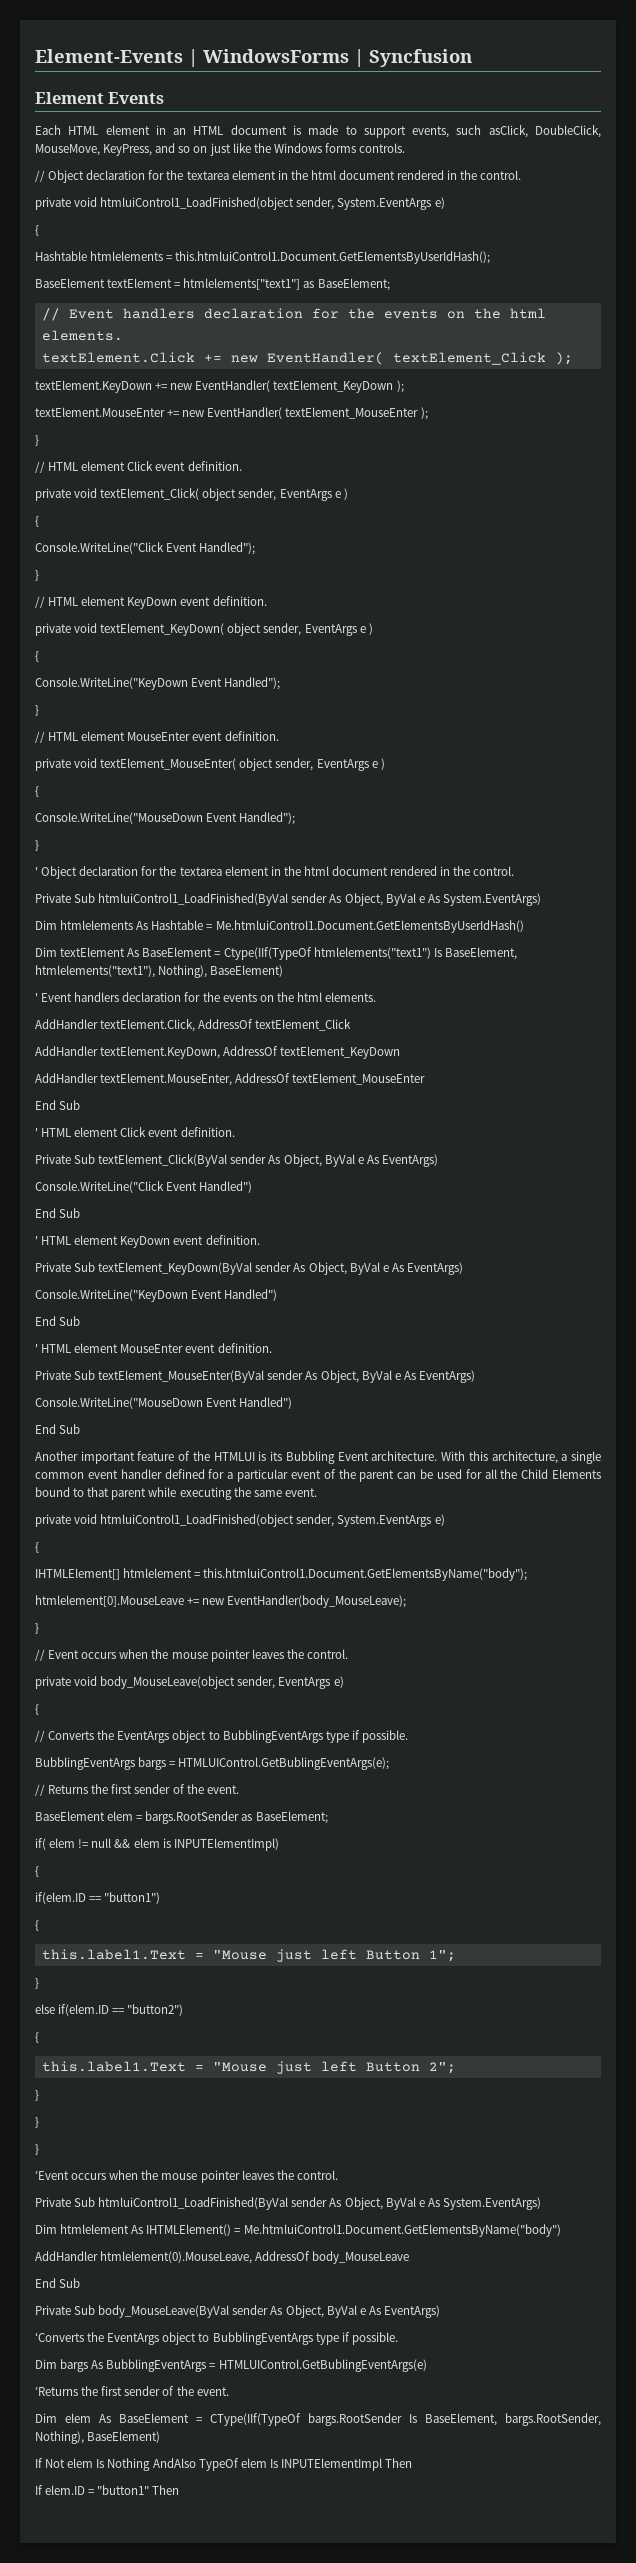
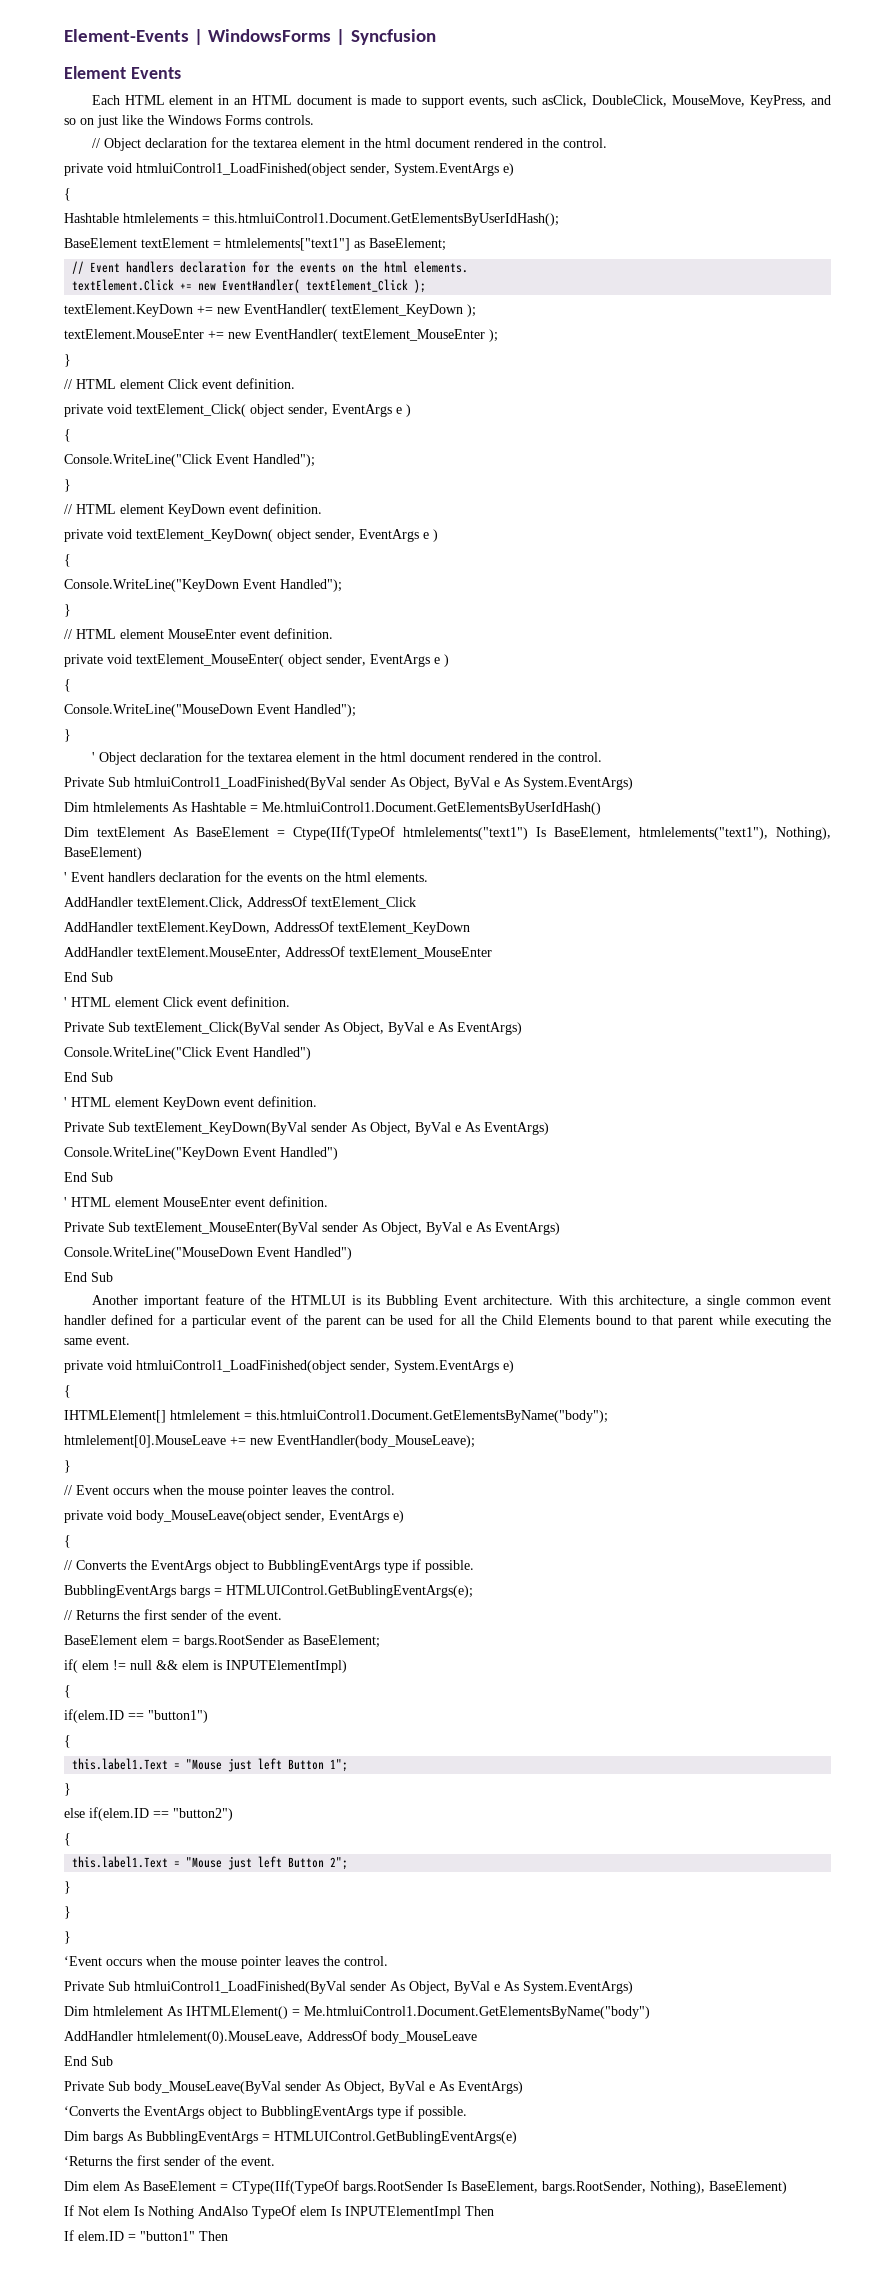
- Each HTML element in an HTML document is made to support events, such asClick, DoubleClick, MouseMove, KeyPress, and so on just like the Windows forms controls.
+ Each HTML element in an HTML document is made to support events, such asClick, DoubleClick, MouseMove, KeyPress, and so on just like the Windows Forms controls.

